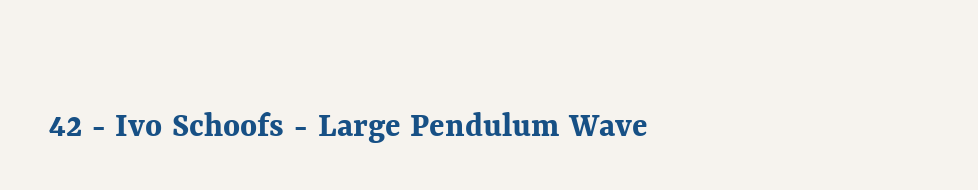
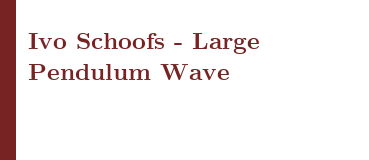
- 42 - Ivo Schoofs - Large Pendulum Wave
+ Ivo Schoofs - Large Pendulum Wave

